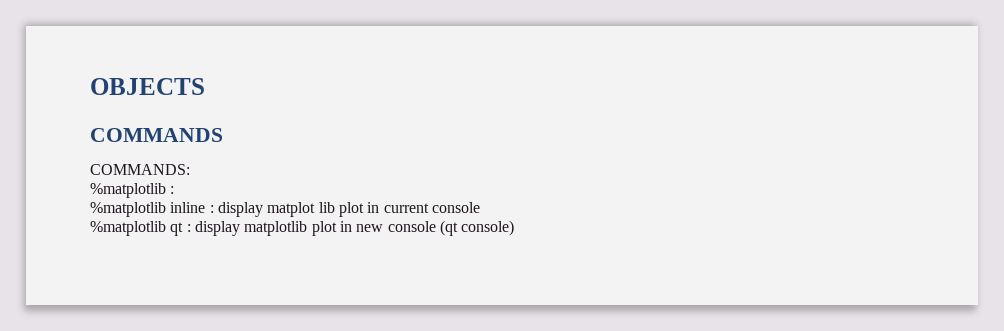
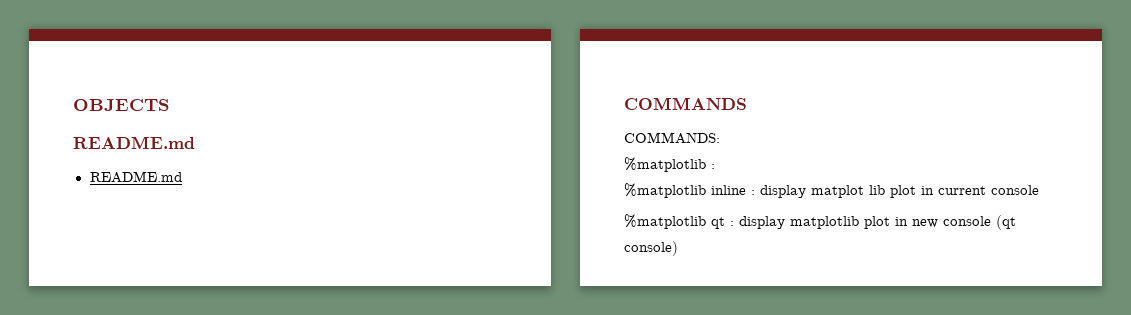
  OBJECTS
+ README.md
+ README.md

